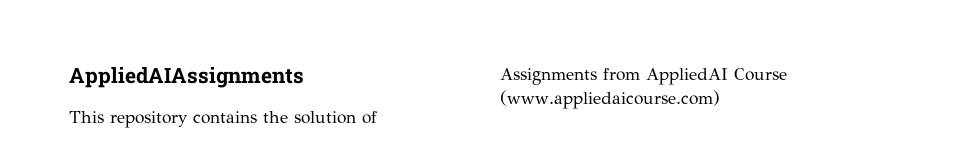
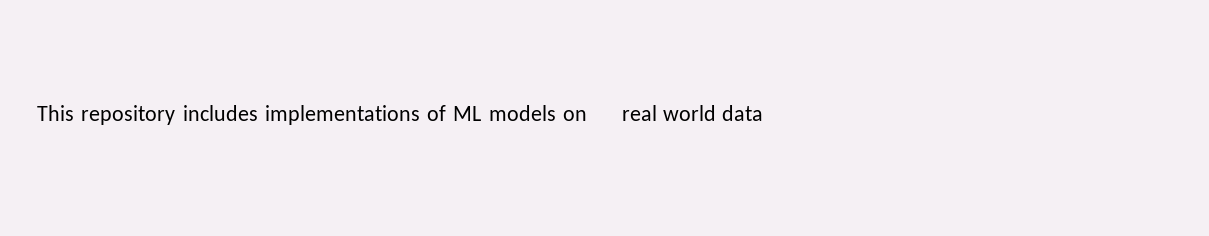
- AppliedAIAssignments
- This repository contains the solution of Assignments from AppliedAI Course (www.appliedaicourse.com)
+ This repository includes implementations of ML models on real world data

